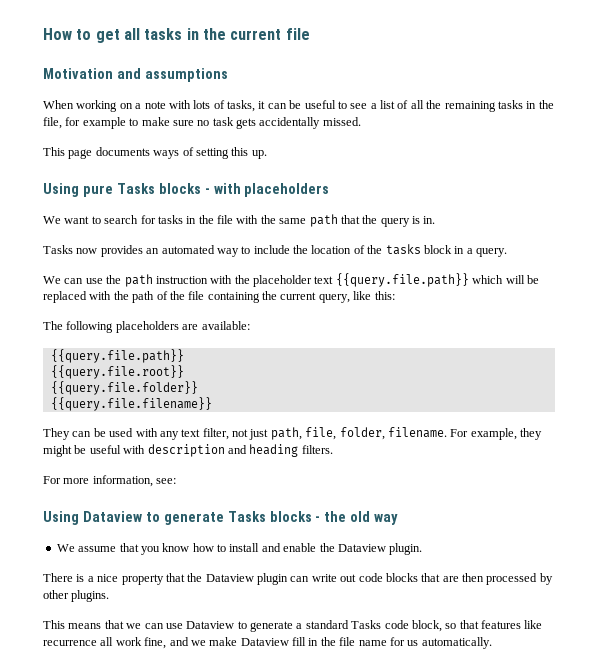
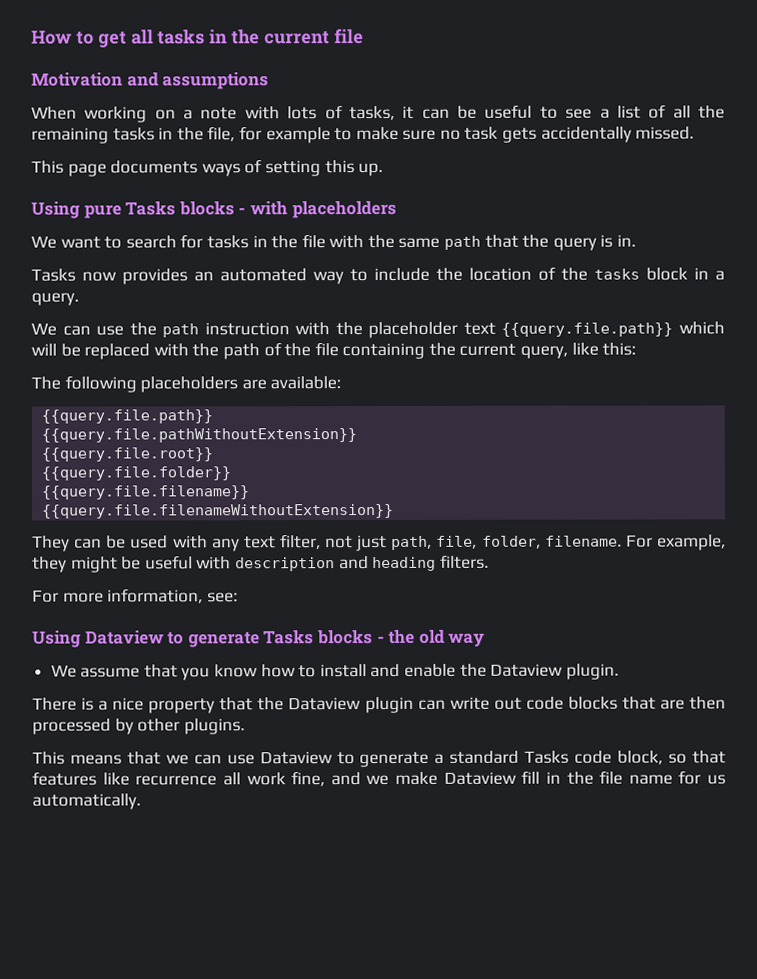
+ {{query.file.pathWithoutExtension}}
+ {{query.file.filenameWithoutExtension}}

